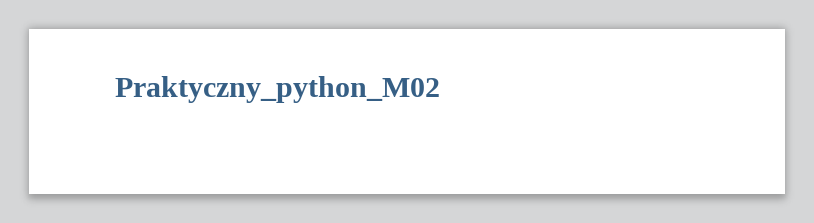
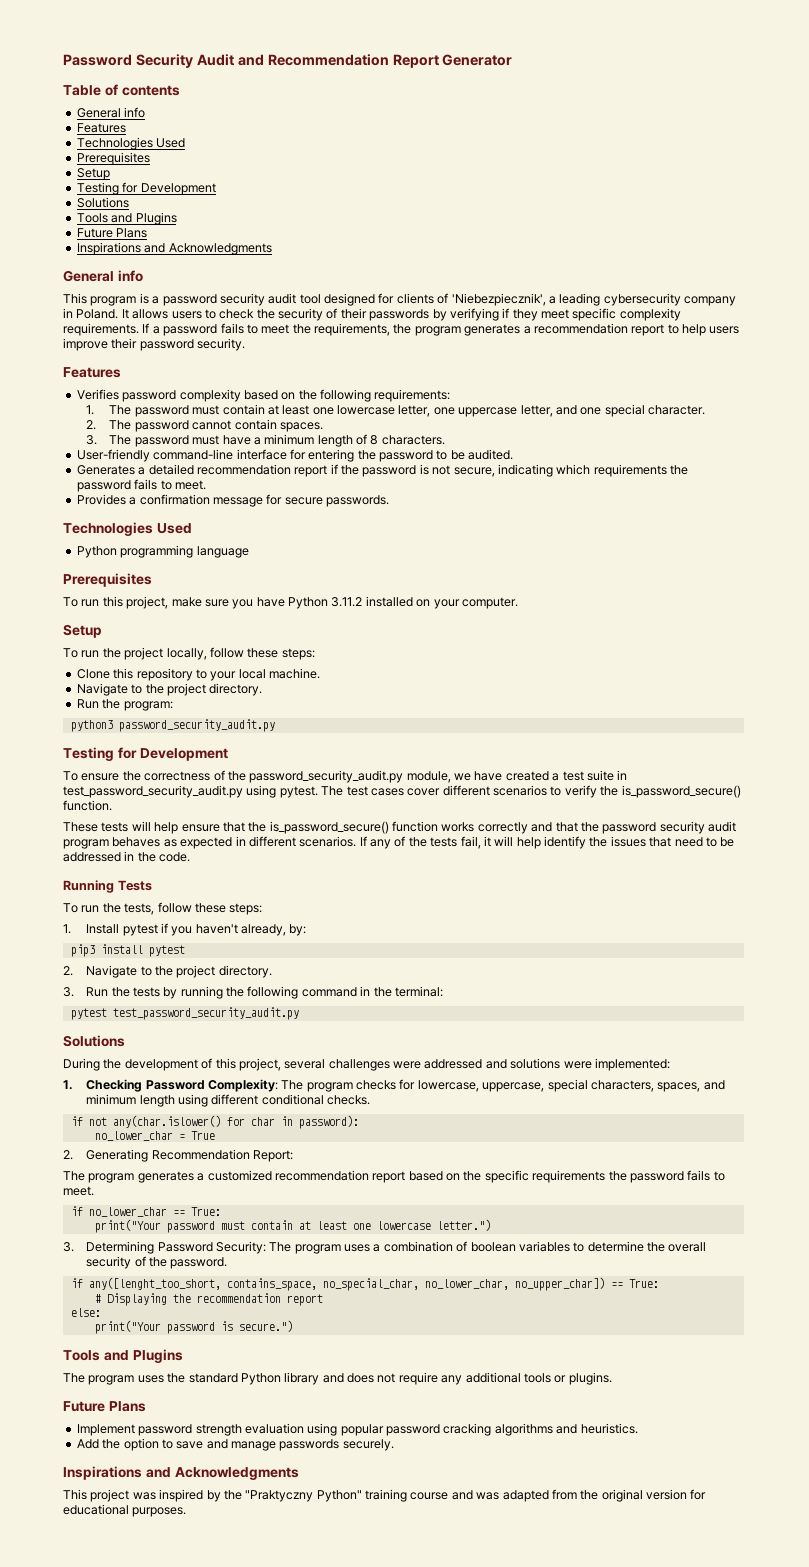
- Praktyczny_python_M02
+ Password Security Audit and Recommendation Report Generator
+ Table of contents
+ General info
+ Features
+ Technologies Used
+ Prerequisites
+ Setup
+ Testing for Development
+ Solutions
+ Tools and Plugins
+ Future Plans
+ Inspirations and Acknowledgments
+ General info
+ This program is a password security audit tool designed for clients of 'Niebezpiecznik', a leading cybersecurity company in Poland. It allows users to check the security of their passwords by verifying if they meet specific complexity requirements. If a password fails to meet the requirements, the program generates a recommendation report to help users improve their password security.
+ Features
+ Verifies password complexity based on the following requirements:
+ 1. The password must contain at least one lowercase letter, one uppercase letter, and one special character.
+ 2. The password cannot contain spaces.
+ 3. The password must have a minimum length of 8 characters.
+ User-friendly command-line interface for entering the password to be audited.
+ Generates a detailed recommendation report if the password is not secure, indicating which requirements the password fails to meet.
+ Provides a confirmation message for secure passwords.
+ Technologies Used
+ Python programming language
+ Prerequisites
+ To run this project, make sure you have Python 3.11.2 installed on your computer.
+ Setup
+ To run the project locally, follow these steps:
+ Clone this repository to your local machine.
+ Navigate to the project directory.
+ Run the program:
+ python3 password_security_audit.py
+ Testing for Development
+ To ensure the correctness of the password_security_audit.py module, we have created a test suite in test_password_security_audit.py using pytest. The test cases cover different scenarios to verify the is_password_secure() function.
+ These tests will help ensure that the is_password_secure() function works correctly and that the password security audit program behaves as expected in different scenarios. If any of the tests fail, it will help identify the issues that need to be addressed in the code.
+ Running Tests
+ To run the tests, follow these steps:
+ 1. Install pytest if you haven't already, by:
+ pip3 install pytest
+ 2. Navigate to the project directory.
+ 3. Run the tests by running the following command in the terminal:
+ pytest test_password_security_audit.py
+ Solutions
+ During the development of this project, several challenges were addressed and solutions were implemented:
+ 1. Checking Password Complexity: The program checks for lowercase, uppercase, special characters, spaces, and minimum length using different conditional checks.
+ if not any(char.islower() for char in password):
+ no_lower_char = True
+ 2. Generating Recommendation Report:
+ The program generates a customized recommendation report based on the specific requirements the password fails to meet.
+ if no_lower_char == True:
+ print("Your password must contain at least one lowercase letter.")
+ 3. Determining Password Security: The program uses a combination of boolean variables to determine the overall security of the password.
+ if any([lenght_too_short, contains_space, no_special_char, no_lower_char, no_upper_char]) == True:
+ # Displaying the recommendation report
+ else:
+ print("Your password is secure.")
+ Tools and Plugins
+ The program uses the standard Python library and does not require any additional tools or plugins.
+ Future Plans
+ Implement password strength evaluation using popular password cracking algorithms and heuristics.
+ Add the option to save and manage passwords securely.
+ Inspirations and Acknowledgments
+ This project was inspired by the "Praktyczny Python" training course and was adapted from the original version for educational purposes.

